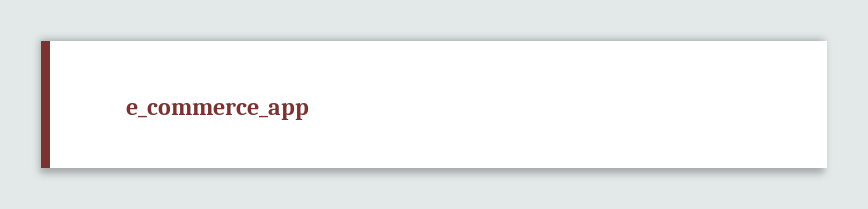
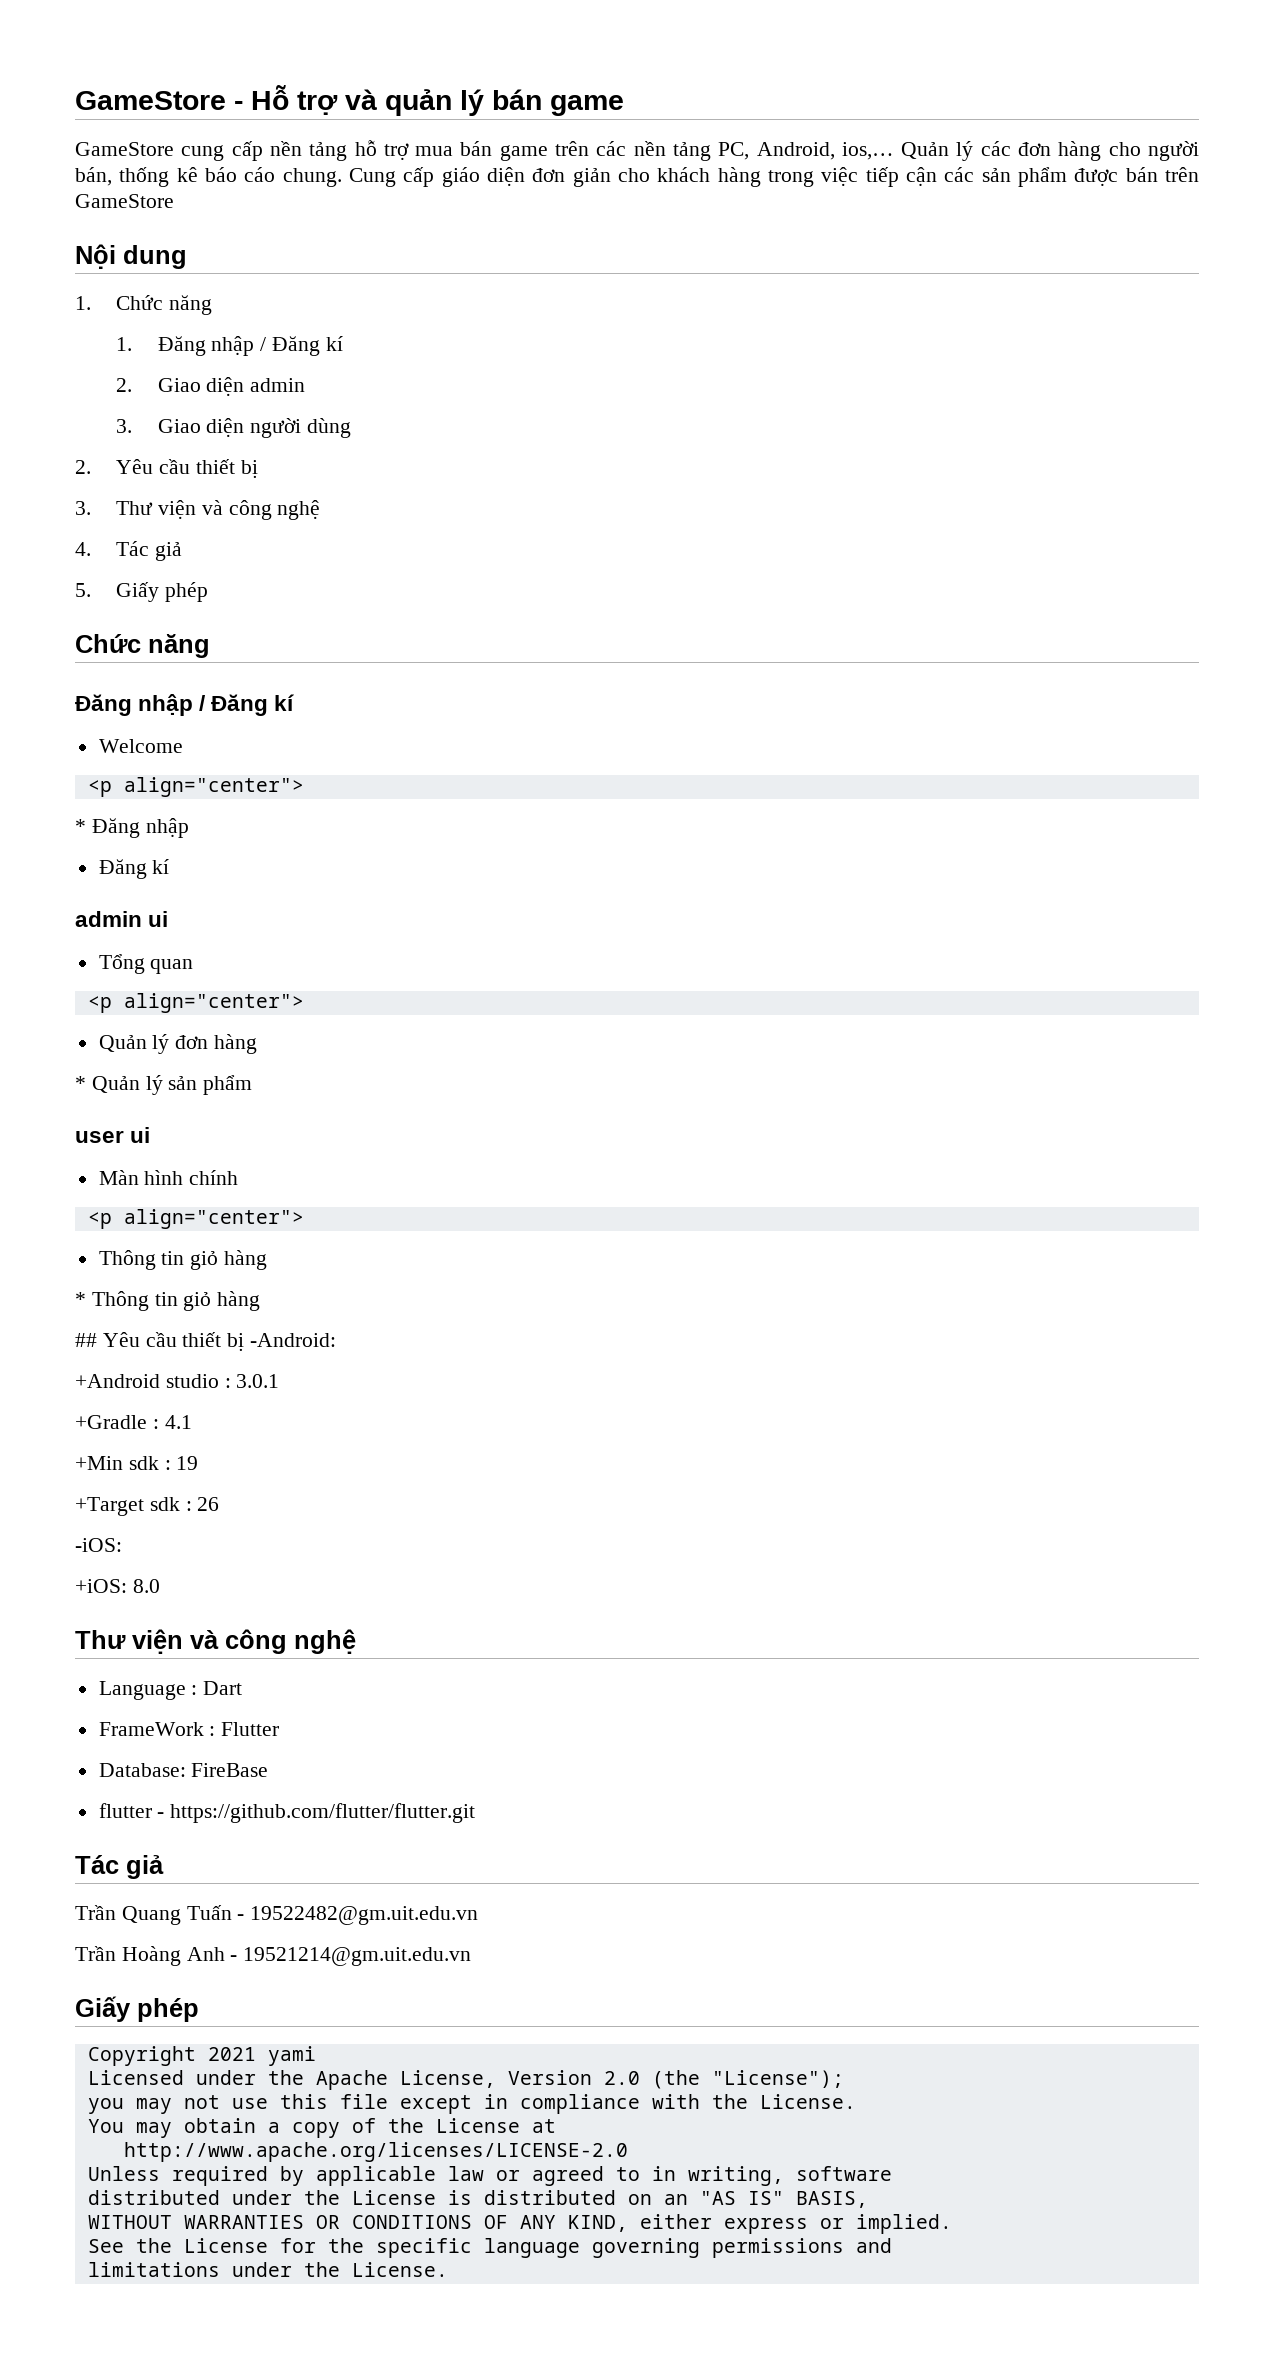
- e_commerce_app
+ GameStore - Hỗ trợ và quản lý bán game
+ GameStore cung cấp nền tảng hỗ trợ mua bán game trên các nền tảng PC, Android, ios,… Quản lý các đơn hàng cho người bán, thống kê báo cáo chung. Cung cấp giáo diện đơn giản cho khách hàng trong việc tiếp cận các sản phẩm được bán trên GameStore
+ Nội dung
+ 1. Chức năng
+ 1. Đăng nhập / Đăng kí
+ 2. Giao diện admin
+ 3. Giao diện người dùng
+ 2. Yêu cầu thiết bị
+ 3. Thư viện và công nghệ
+ 4. Tác giả
+ 5. Giấy phép
+ Chức năng
+ Đăng nhập / Đăng kí
+ Welcome
+ <p align="center">
+ * Đăng nhập
+ Đăng kí
+ admin ui
+ Tổng quan
+ <p align="center">
+ Quản lý đơn hàng
+ * Quản lý sản phẩm
+ user ui
+ Màn hình chính
+ <p align="center">
+ Thông tin giỏ hàng
+ * Thông tin giỏ hàng
+ ## Yêu cầu thiết bị -Android:
+ +Android studio : 3.0.1
+ +Gradle : 4.1
+ +Min sdk : 19
+ +Target sdk : 26
+ -iOS:
+ +iOS: 8.0
+ Thư viện và công nghệ
+ Language : Dart
+ FrameWork : Flutter
+ Database: FireBase
+ flutter - https://github.com/flutter/flutter.git
+ Tác giả
+ Trần Quang Tuấn - 19522482@gm.uit.edu.vn
+ Trần Hoàng Anh - 19521214@gm.uit.edu.vn
+ Giấy phép
+ Copyright 2021 yami
+ Licensed under the Apache License, Version 2.0 (the "License");
+ you may not use this file except in compliance with the License.
+ You may obtain a copy of the License at
+ http://www.apache.org/licenses/LICENSE-2.0
+ Unless required by applicable law or agreed to in writing, software
+ distributed under the License is distributed on an "AS IS" BASIS,
+ WITHOUT WARRANTIES OR CONDITIONS OF ANY KIND, either express or implied.
+ See the License for the specific language governing permissions and
+ limitations under the License.

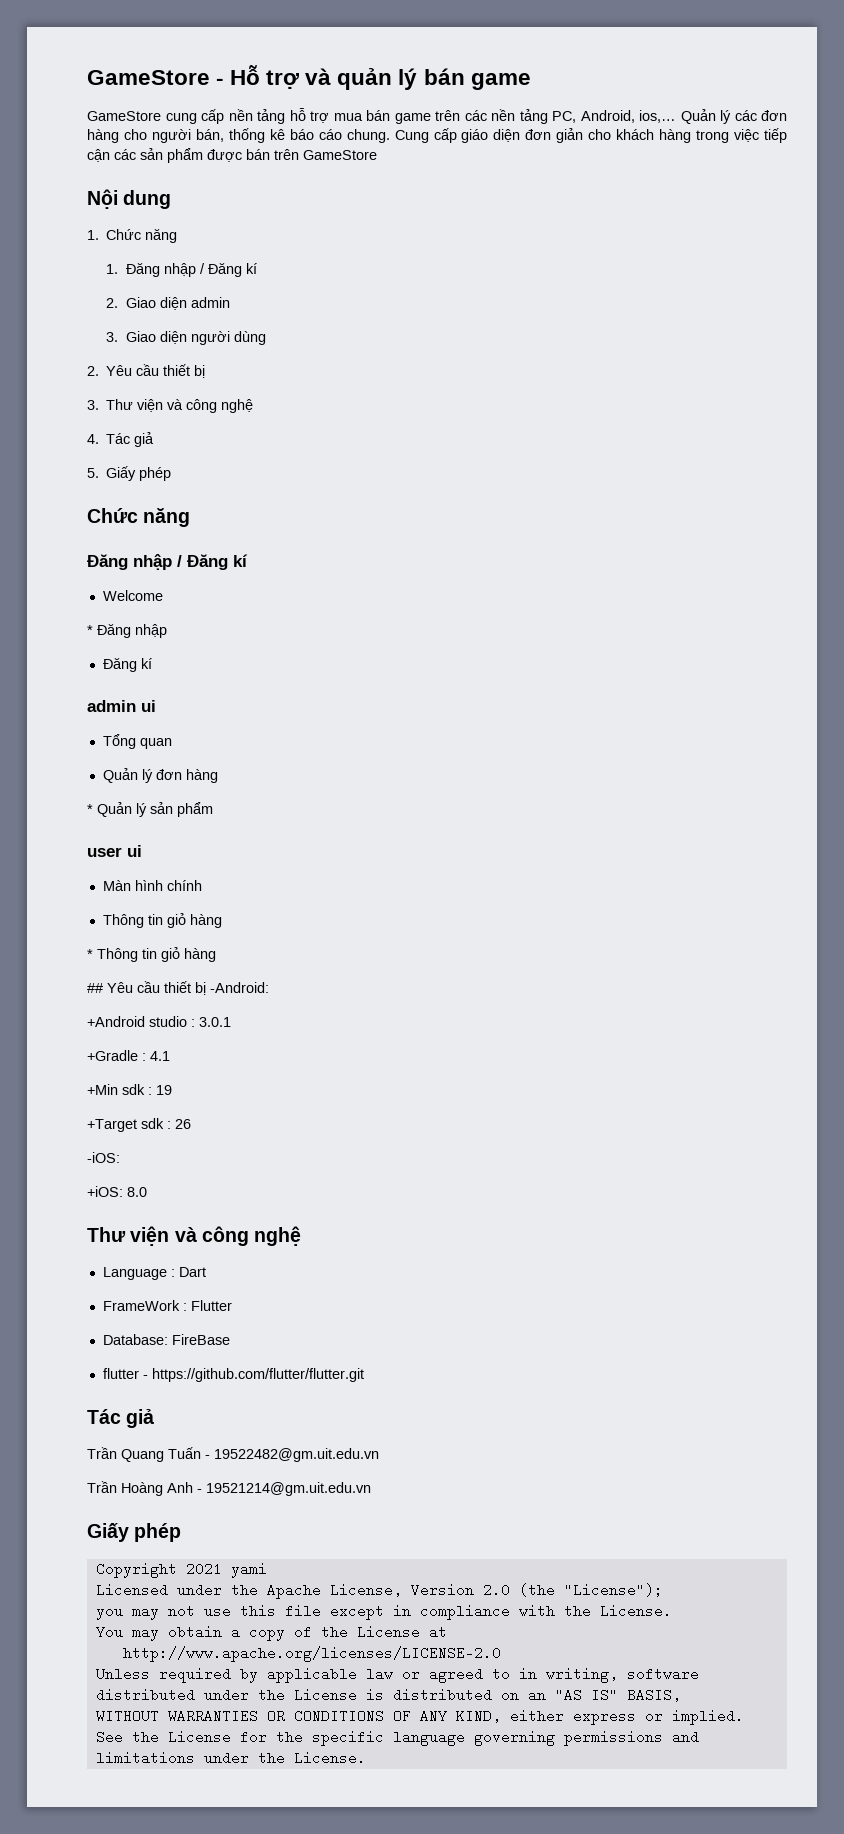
  Welcome
- <p align="center">
  Tổng quan
- <p align="center">
  Màn hình chính
- <p align="center">

